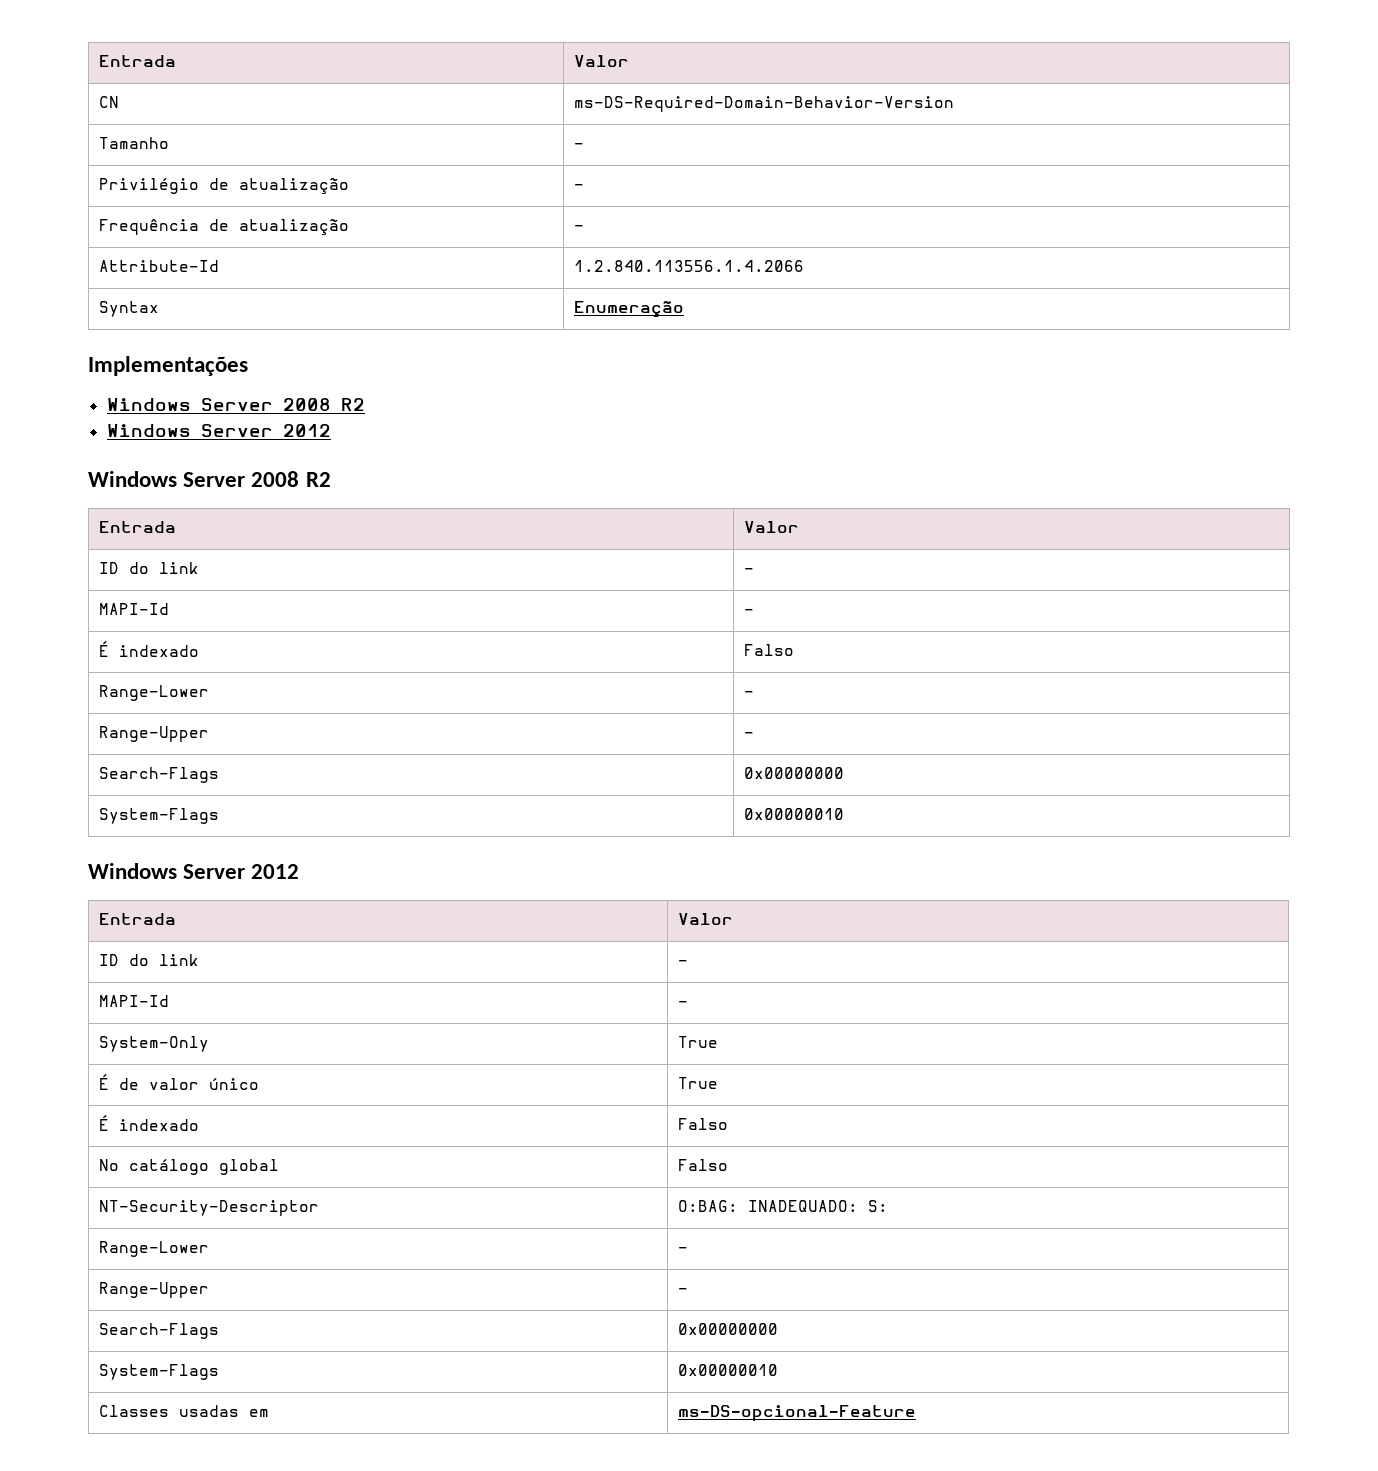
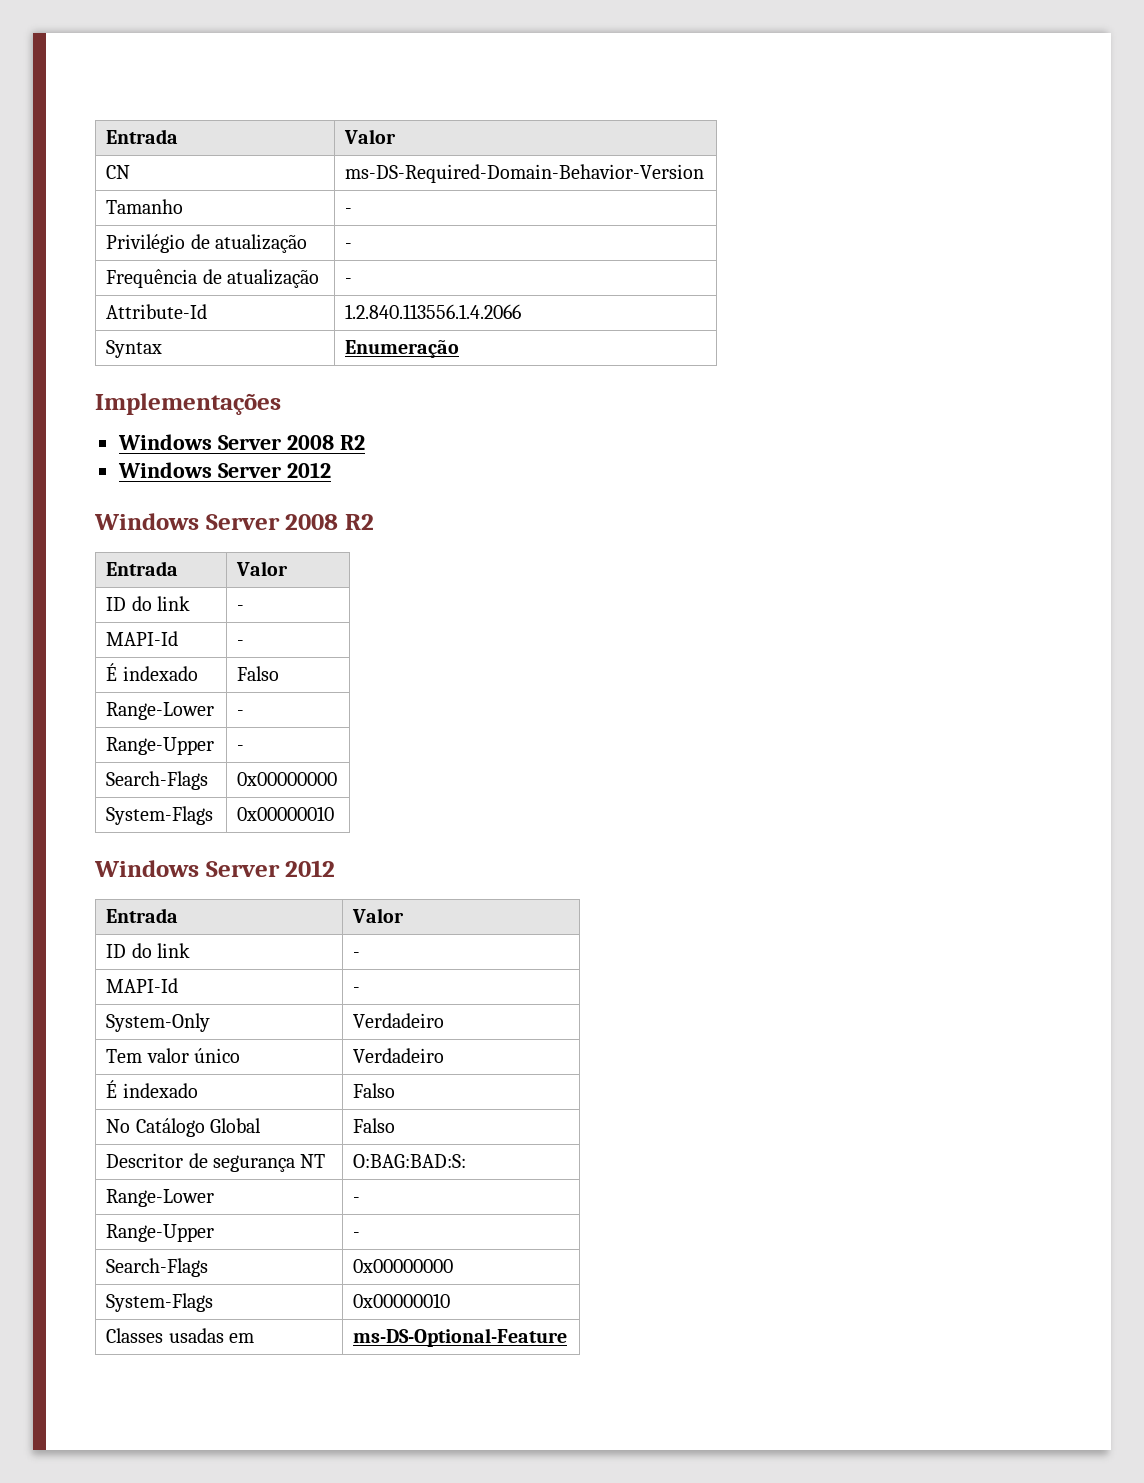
- System-Only | True
- É de valor único | True
+ System-Only | Verdadeiro
+ Tem valor único | Verdadeiro
- No catálogo global | Falso
- NT-Security-Descriptor | O:BAG: INADEQUADO: S:
+ No Catálogo Global | Falso
+ Descritor de segurança NT | O:BAG:BAD:S:
- Classes usadas em | ms-DS-opcional-Feature
+ Classes usadas em | ms-DS-Optional-Feature

